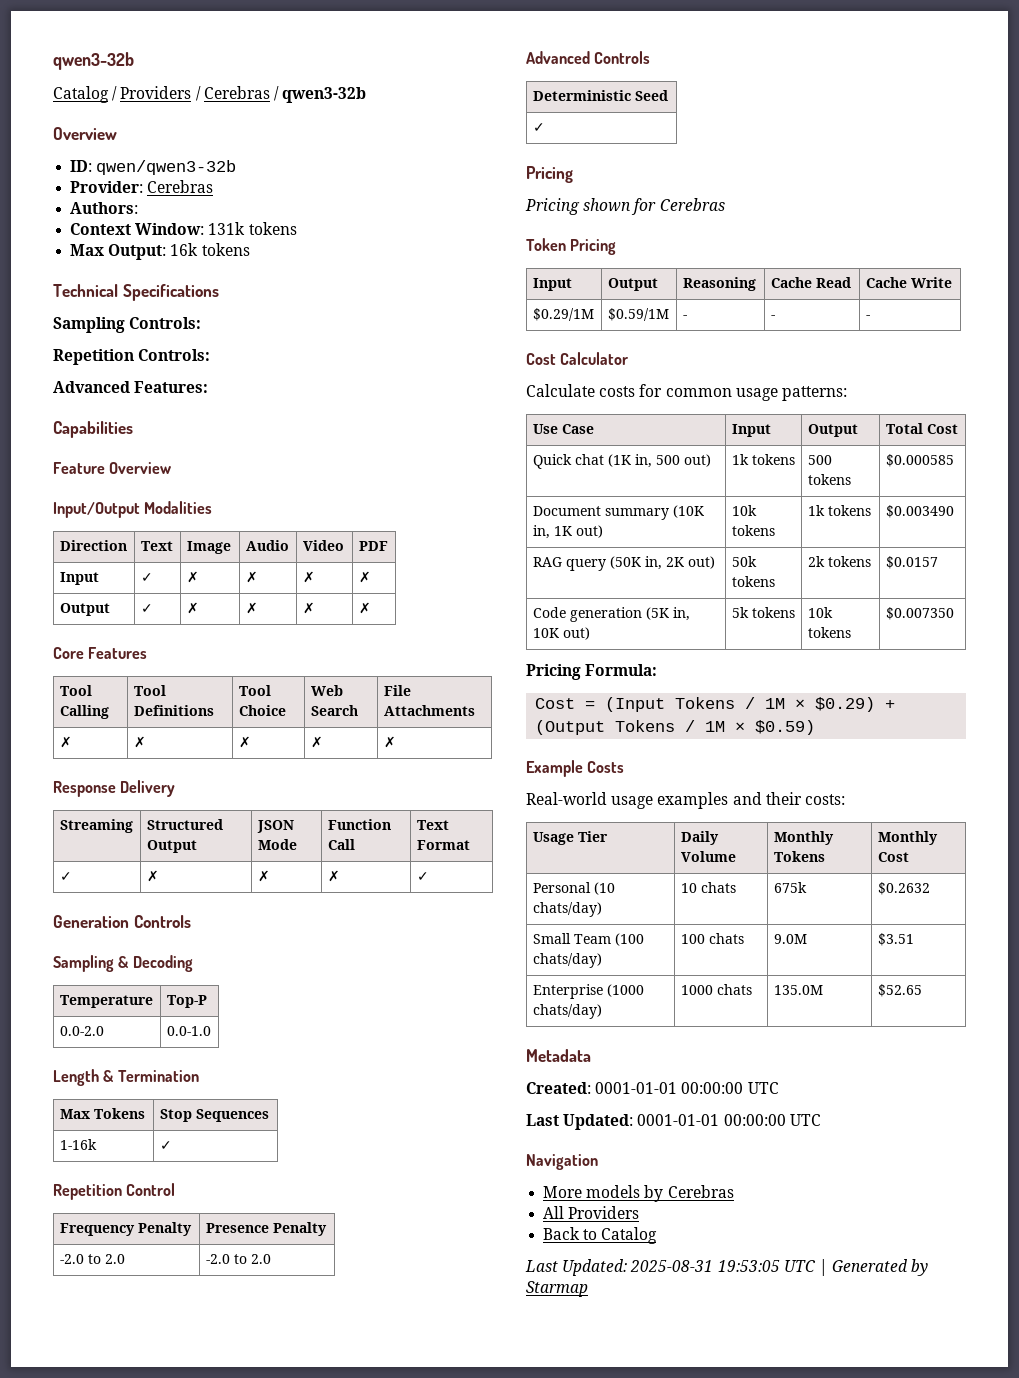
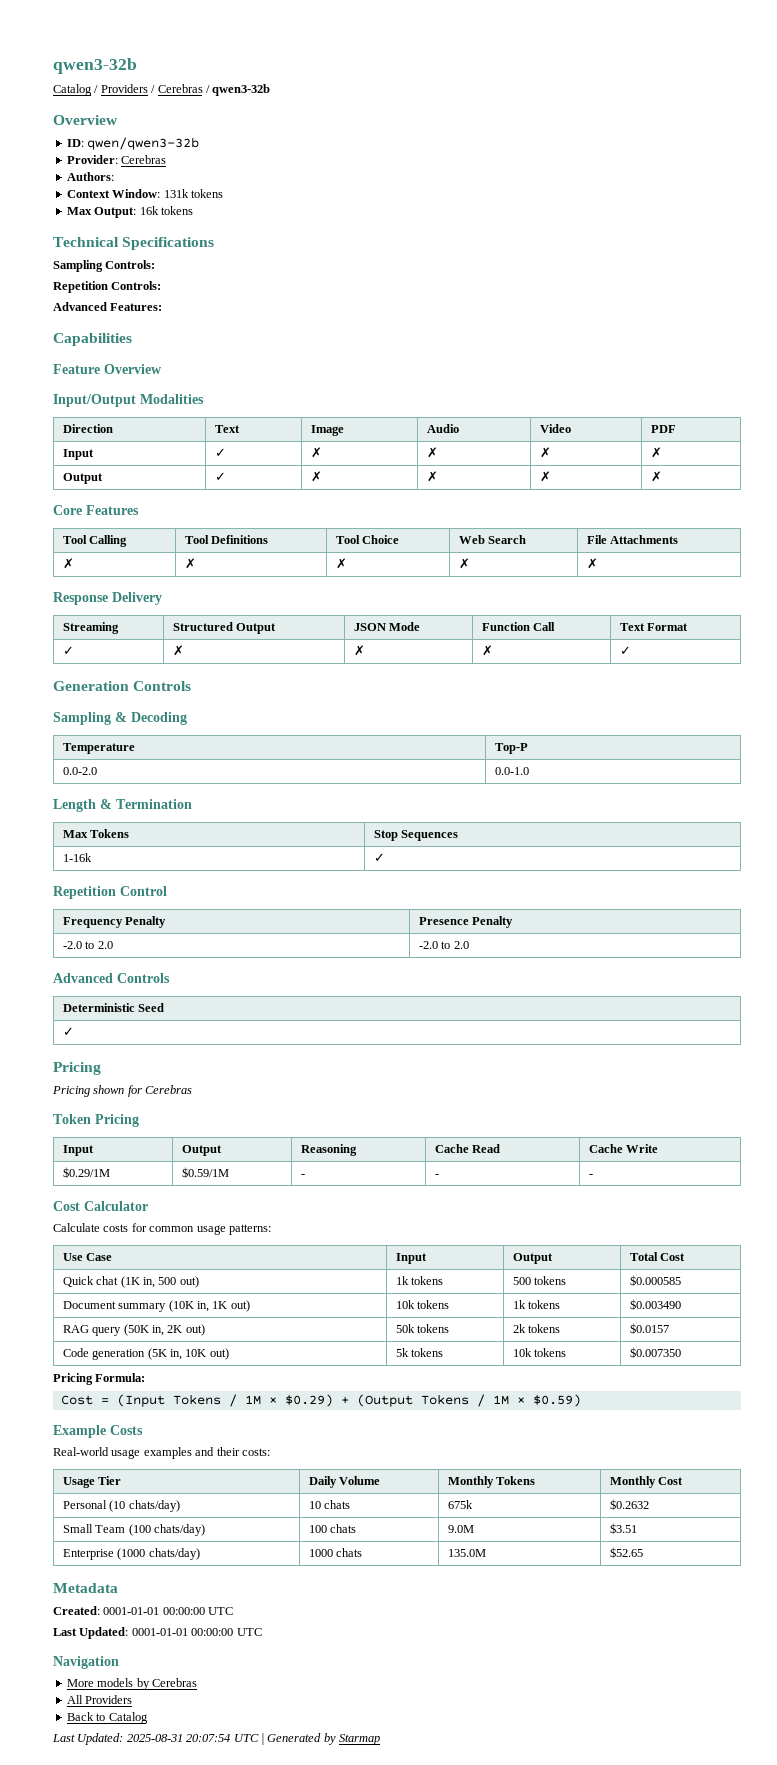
- Last Updated: 2025-08-31 19:53:05 UTC | Generated by Starmap
+ Last Updated: 2025-08-31 20:07:54 UTC | Generated by Starmap

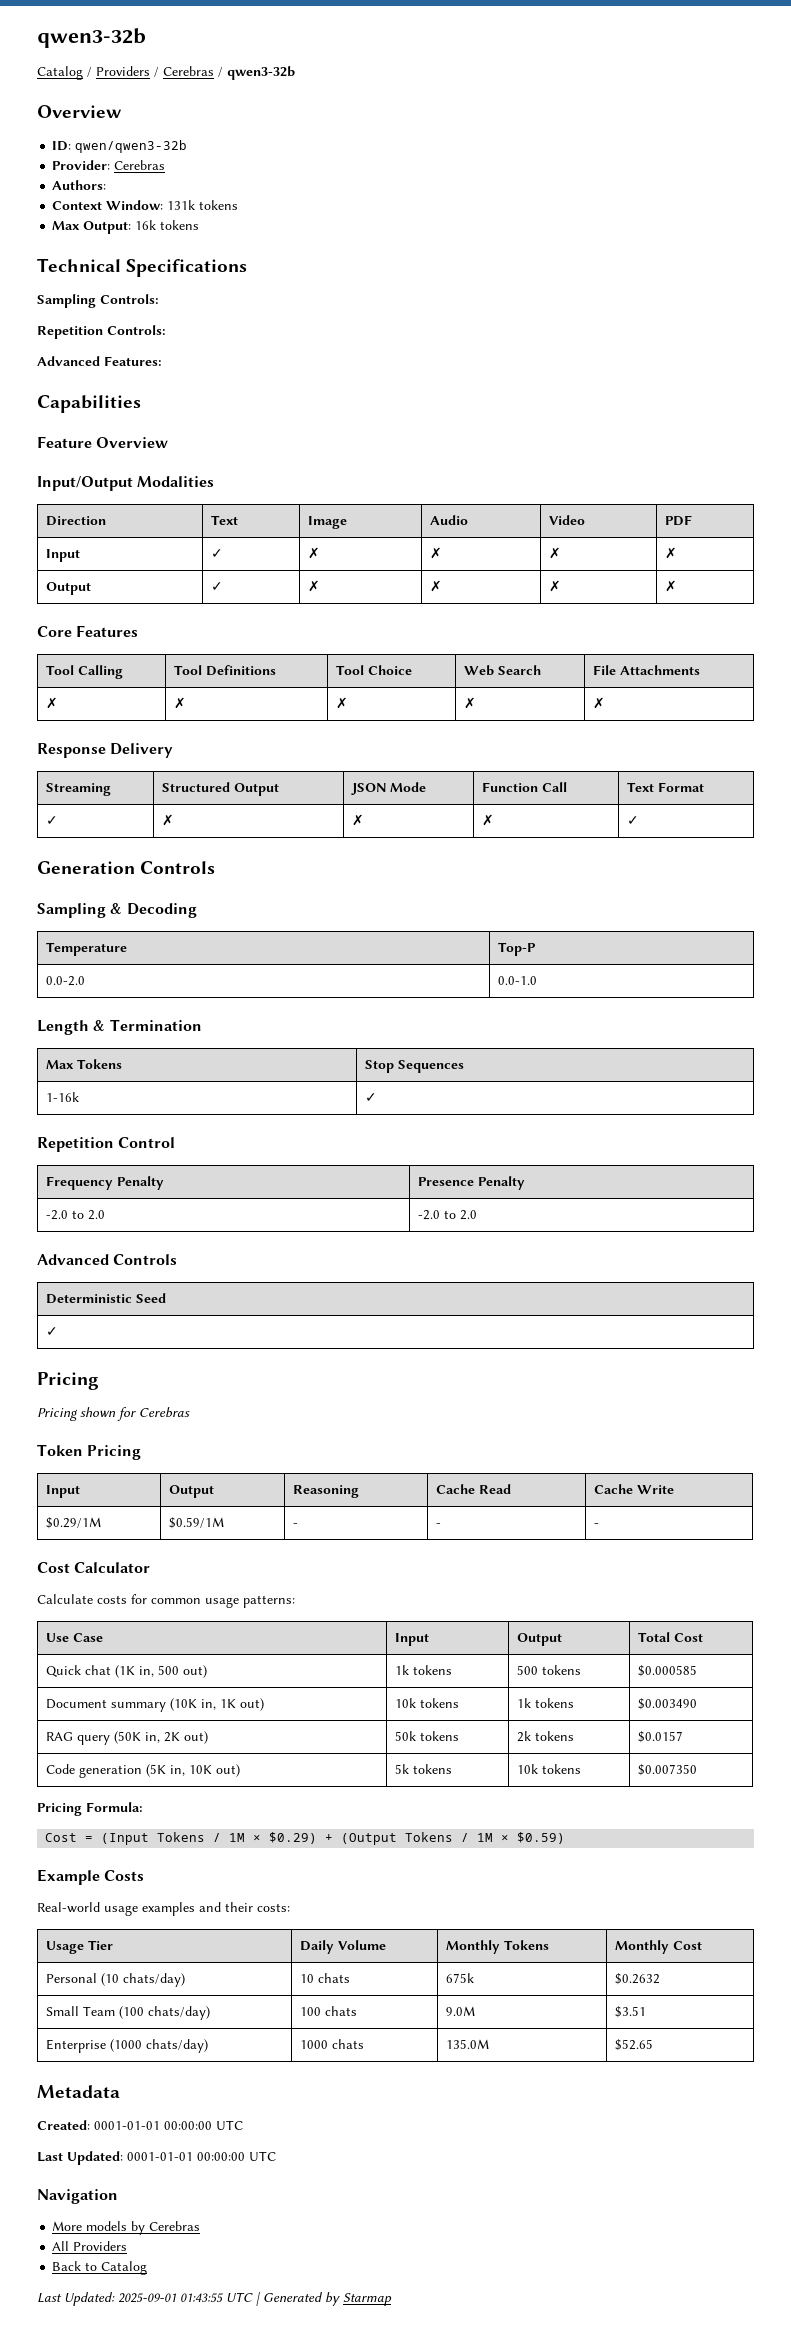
- Last Updated: 2025-08-31 20:07:54 UTC | Generated by Starmap
+ Last Updated: 2025-09-01 01:43:55 UTC | Generated by Starmap

